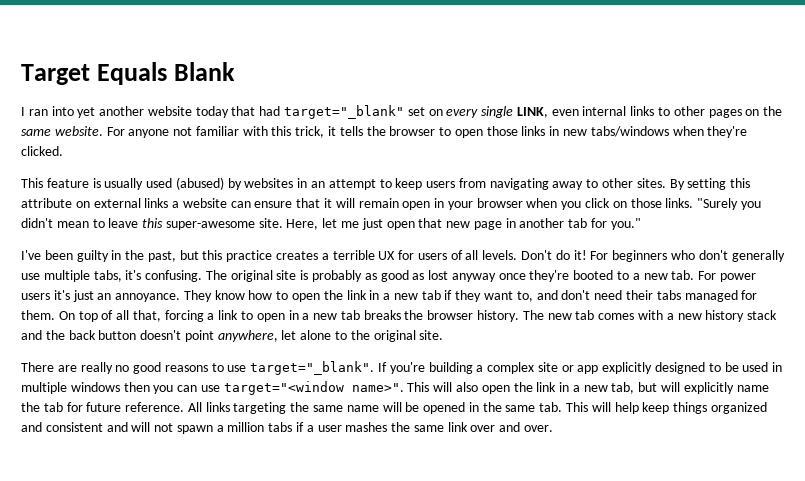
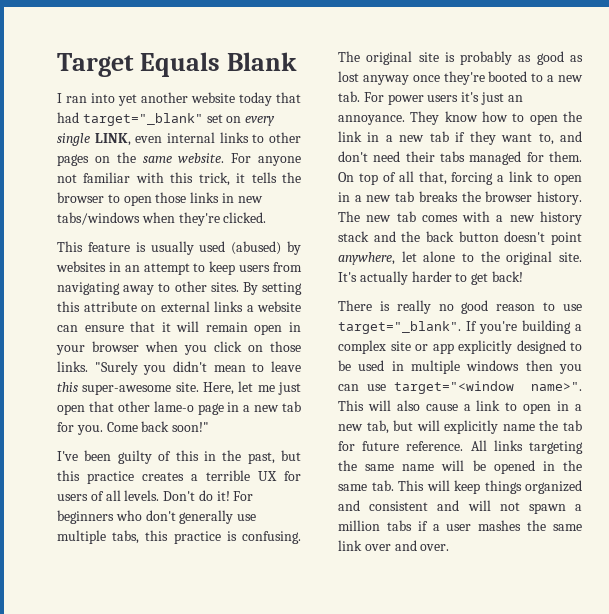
- Here, let me just open that new page in another tab for you."
+ Here, let me just open that other lame-o page in a new tab for you. Come back soon!"
- I've been guilty in the past, but this practice creates a terrible UX for users of all levels.
+ I've been guilty of this in the past, but this practice creates a terrible UX for users of all levels.
- For beginners who don't generally use multiple tabs, it's confusing.
+ For beginners who don't generally use multiple tabs, this practice is confusing.
+ It's actually harder to get back!
- There are really no good reasons to use target="_blank".
+ There is really no good reason to use target="_blank".
- This will also open the link in a new tab, but will explicitly name the tab for future reference.
+ This will also cause a link to open in a new tab, but will explicitly name the tab for future reference.
- All links targeting the same name will be opened in the same tab. This will help keep things organized and consistent and will not spawn a million tabs if a user mashes the same link over and over.
+ All links targeting the same name will be opened in the same tab. This will keep things organized and consistent and will not spawn a million tabs if a user mashes the same link over and over.

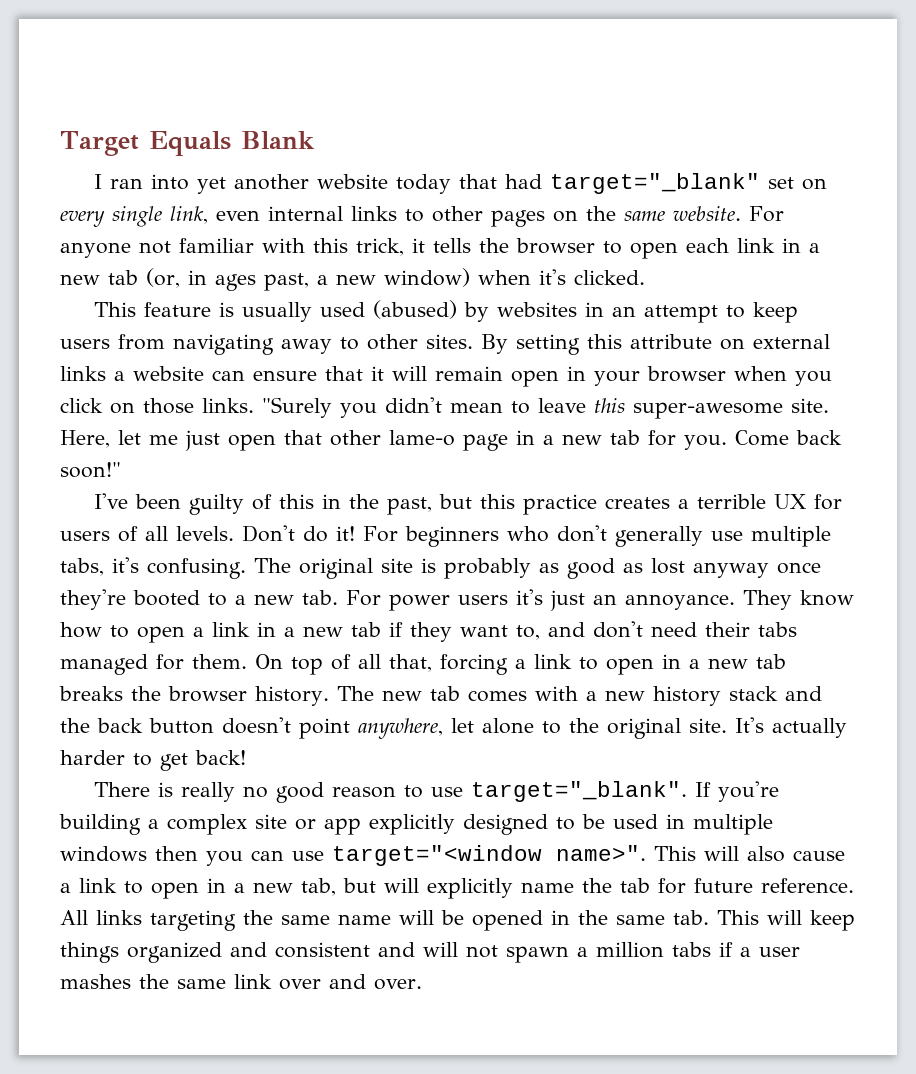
- I ran into yet another website today that had target="_blank" set on every single LINK, even internal links to other pages on the same website.
+ I ran into yet another website today that had target="_blank" set on every single link, even internal links to other pages on the same website.
- For anyone not familiar with this trick, it tells the browser to open those links in new tabs/windows when they're clicked.
+ For anyone not familiar with this trick, it tells the browser to open each link in a new tab (or, in ages past, a new window) when it's clicked.
- For beginners who don't generally use multiple tabs, this practice is confusing.
+ For beginners who don't generally use multiple tabs, it's confusing.
- They know how to open the link in a new tab if they want to, and don't need their tabs managed for them.
+ They know how to open a link in a new tab if they want to, and don't need their tabs managed for them.

